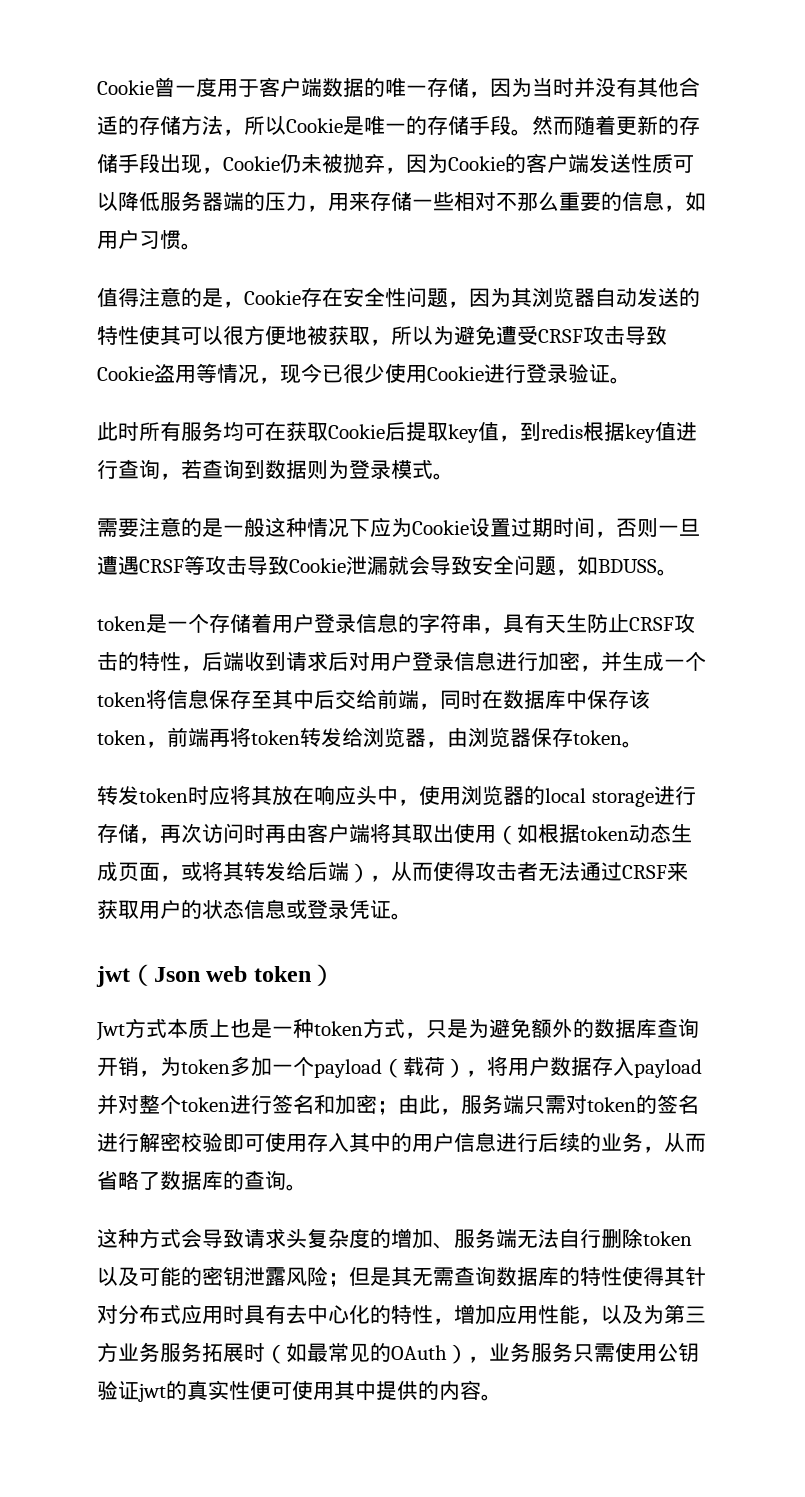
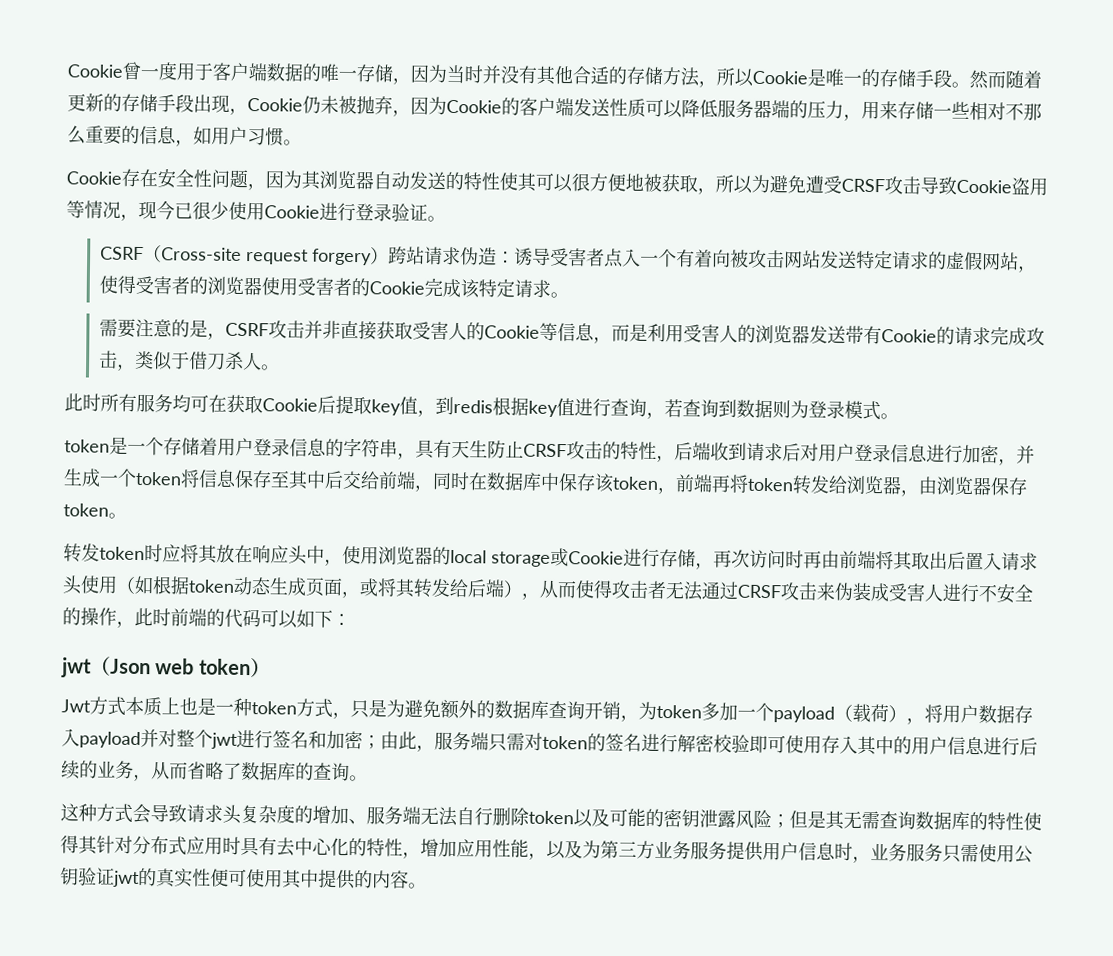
- 值得注意的是，Cookie存在安全性问题，因为其浏览器自动发送的特性使其可以很方便地被获取，所以为避免遭受CRSF攻击导致Cookie盗用等情况，现今已很少使用Cookie进行登录验证。
+ Cookie存在安全性问题，因为其浏览器自动发送的特性使其可以很方便地被获取，所以为避免遭受CRSF攻击导致Cookie盗用等情况，现今已很少使用Cookie进行登录验证。
+ CSRF（Cross-site request forgery）跨站请求伪造：诱导受害者点入一个有着向被攻击网站发送特定请求的虚假网站，使得受害者的浏览器使用受害者的Cookie完成该特定请求。
+ 需要注意的是，CSRF攻击并非直接获取受害人的Cookie等信息，而是利用受害人的浏览器发送带有Cookie的请求完成攻击，类似于借刀杀人。
- 需要注意的是一般这种情况下应为Cookie设置过期时间，否则一旦遭遇CRSF等攻击导致Cookie泄漏就会导致安全问题，如BDUSS。
- 转发token时应将其放在响应头中，使用浏览器的local storage进行存储，再次访问时再由客户端将其取出使用（如根据token动态生成页面，或将其转发给后端），从而使得攻击者无法通过CRSF来获取用户的状态信息或登录凭证。
+ 转发token时应将其放在响应头中，使用浏览器的local storage或Cookie进行存储，再次访问时再由前端将其取出后置入请求头使用（如根据token动态生成页面，或将其转发给后端），从而使得攻击者无法通过CRSF攻击来伪装成受害人进行不安全的操作，此时前端的代码可以如下：
- Jwt方式本质上也是一种token方式，只是为避免额外的数据库查询开销，为token多加一个payload（载荷），将用户数据存入payload并对整个token进行签名和加密；由此，服务端只需对token的签名进行解密校验即可使用存入其中的用户信息进行后续的业务，从而省略了数据库的查询。
+ Jwt方式本质上也是一种token方式，只是为避免额外的数据库查询开销，为token多加一个payload（载荷），将用户数据存入payload并对整个jwt进行签名和加密；由此，服务端只需对token的签名进行解密校验即可使用存入其中的用户信息进行后续的业务，从而省略了数据库的查询。
- 但是其无需查询数据库的特性使得其针对分布式应用时具有去中心化的特性，增加应用性能，以及为第三方业务服务拓展时（如最常见的OAuth），业务服务只需使用公钥验证jwt的真实性便可使用其中提供的内容。
+ 但是其无需查询数据库的特性使得其针对分布式应用时具有去中心化的特性，增加应用性能，以及为第三方业务服务提供用户信息时，业务服务只需使用公钥验证jwt的真实性便可使用其中提供的内容。

